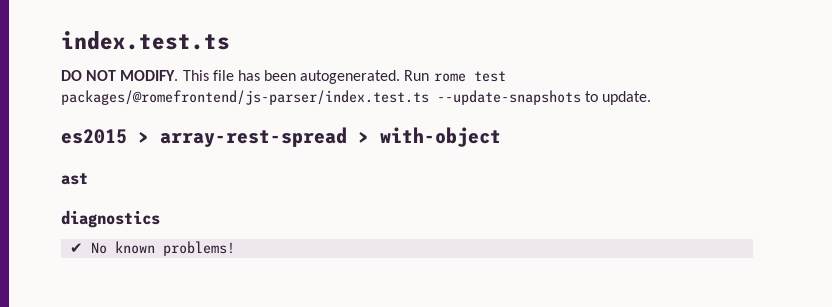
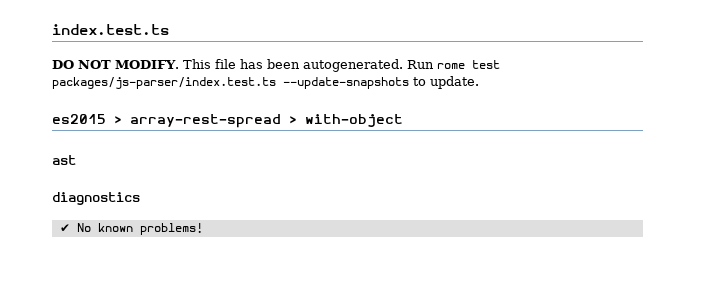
- Run rome test packages/@romefrontend/js-parser/index.test.ts --update-snapshots to update.
+ Run rome test packages/js-parser/index.test.ts --update-snapshots to update.

